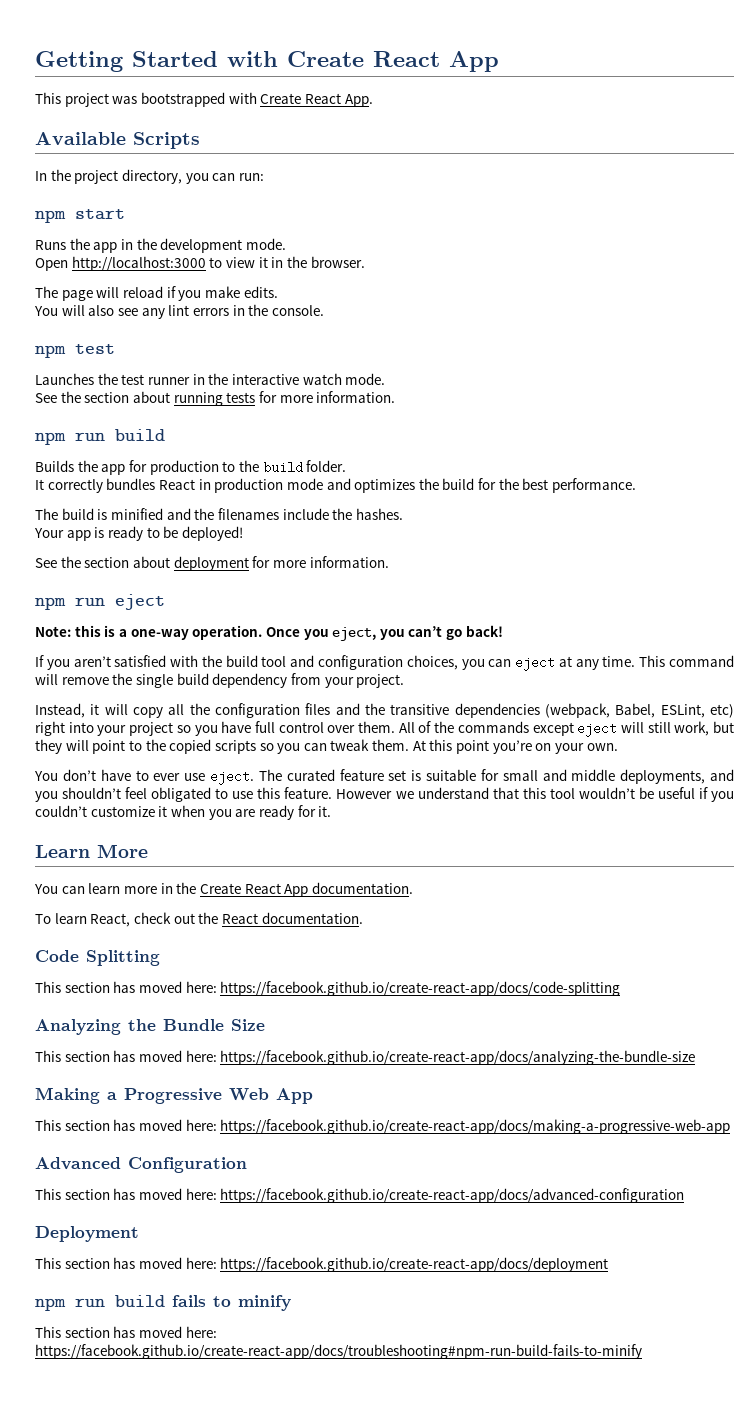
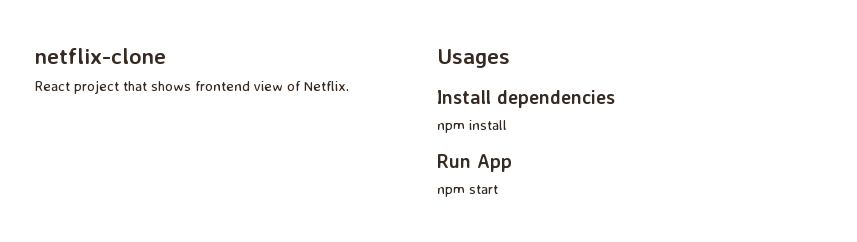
- Getting Started with Create React App
- This project was bootstrapped with Create React App.
- Available Scripts
- In the project directory, you can run:
+ netflix-clone
+ React project that shows frontend view of Netflix.
+ Usages
+ Install dependencies
+ npm install
+ Run App
  npm start
- Runs the app in the development mode.
- Open http://localhost:3000 to view it in the browser.
- The page will reload if you make edits.
- You will also see any lint errors in the console.
- npm test
- Launches the test runner in the interactive watch mode.
- See the section about running tests for more information.
- npm run build
- Builds the app for production to the build folder.
- It correctly bundles React in production mode and optimizes the build for the best performance.
- The build is minified and the filenames include the hashes.
- Your app is ready to be deployed!
- See the section about deployment for more information.
- npm run eject
- Note: this is a one-way operation. Once you eject, you can’t go back!
- If you aren’t satisfied with the build tool and configuration choices, you can eject at any time. This command will remove the single build dependency from your project.
- Instead, it will copy all the configuration files and the transitive dependencies (webpack, Babel, ESLint, etc) right into your project so you have full control over them. All of the commands except eject will still work, but they will point to the copied scripts so you can tweak them. At this point you’re on your own.
- You don’t have to ever use eject. The curated feature set is suitable for small and middle deployments, and you shouldn’t feel obligated to use this feature. However we understand that this tool wouldn’t be useful if you couldn’t customize it when you are ready for it.
- Learn More
- You can learn more in the Create React App documentation.
- To learn React, check out the React documentation.
- Code Splitting
- This section has moved here: https://facebook.github.io/create-react-app/docs/code-splitting
- Analyzing the Bundle Size
- This section has moved here: https://facebook.github.io/create-react-app/docs/analyzing-the-bundle-size
- Making a Progressive Web App
- This section has moved here: https://facebook.github.io/create-react-app/docs/making-a-progressive-web-app
- Advanced Configuration
- This section has moved here: https://facebook.github.io/create-react-app/docs/advanced-configuration
- Deployment
- This section has moved here: https://facebook.github.io/create-react-app/docs/deployment
- npm run build fails to minify
- This section has moved here: https://facebook.github.io/create-react-app/docs/troubleshooting#npm-run-build-fails-to-minify

